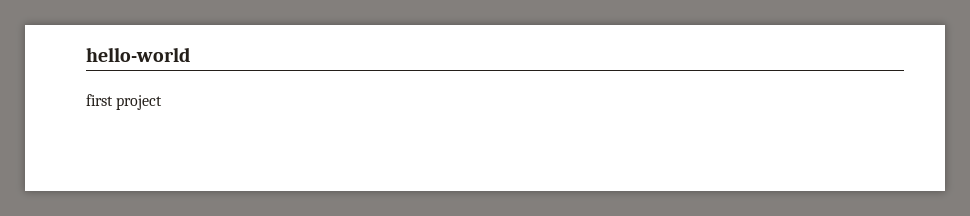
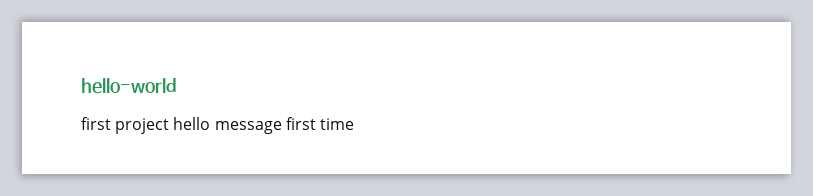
- first project
+ first project hello message first time

